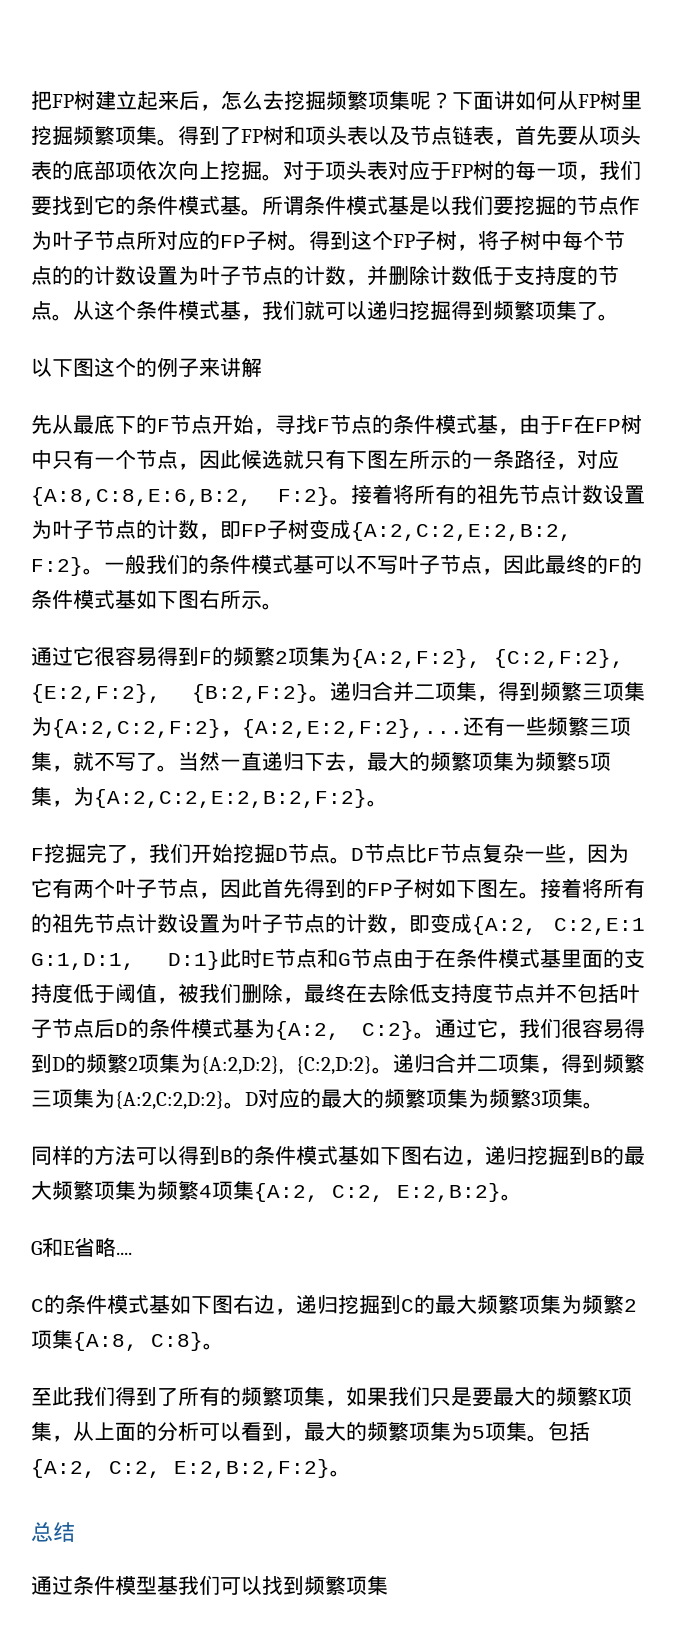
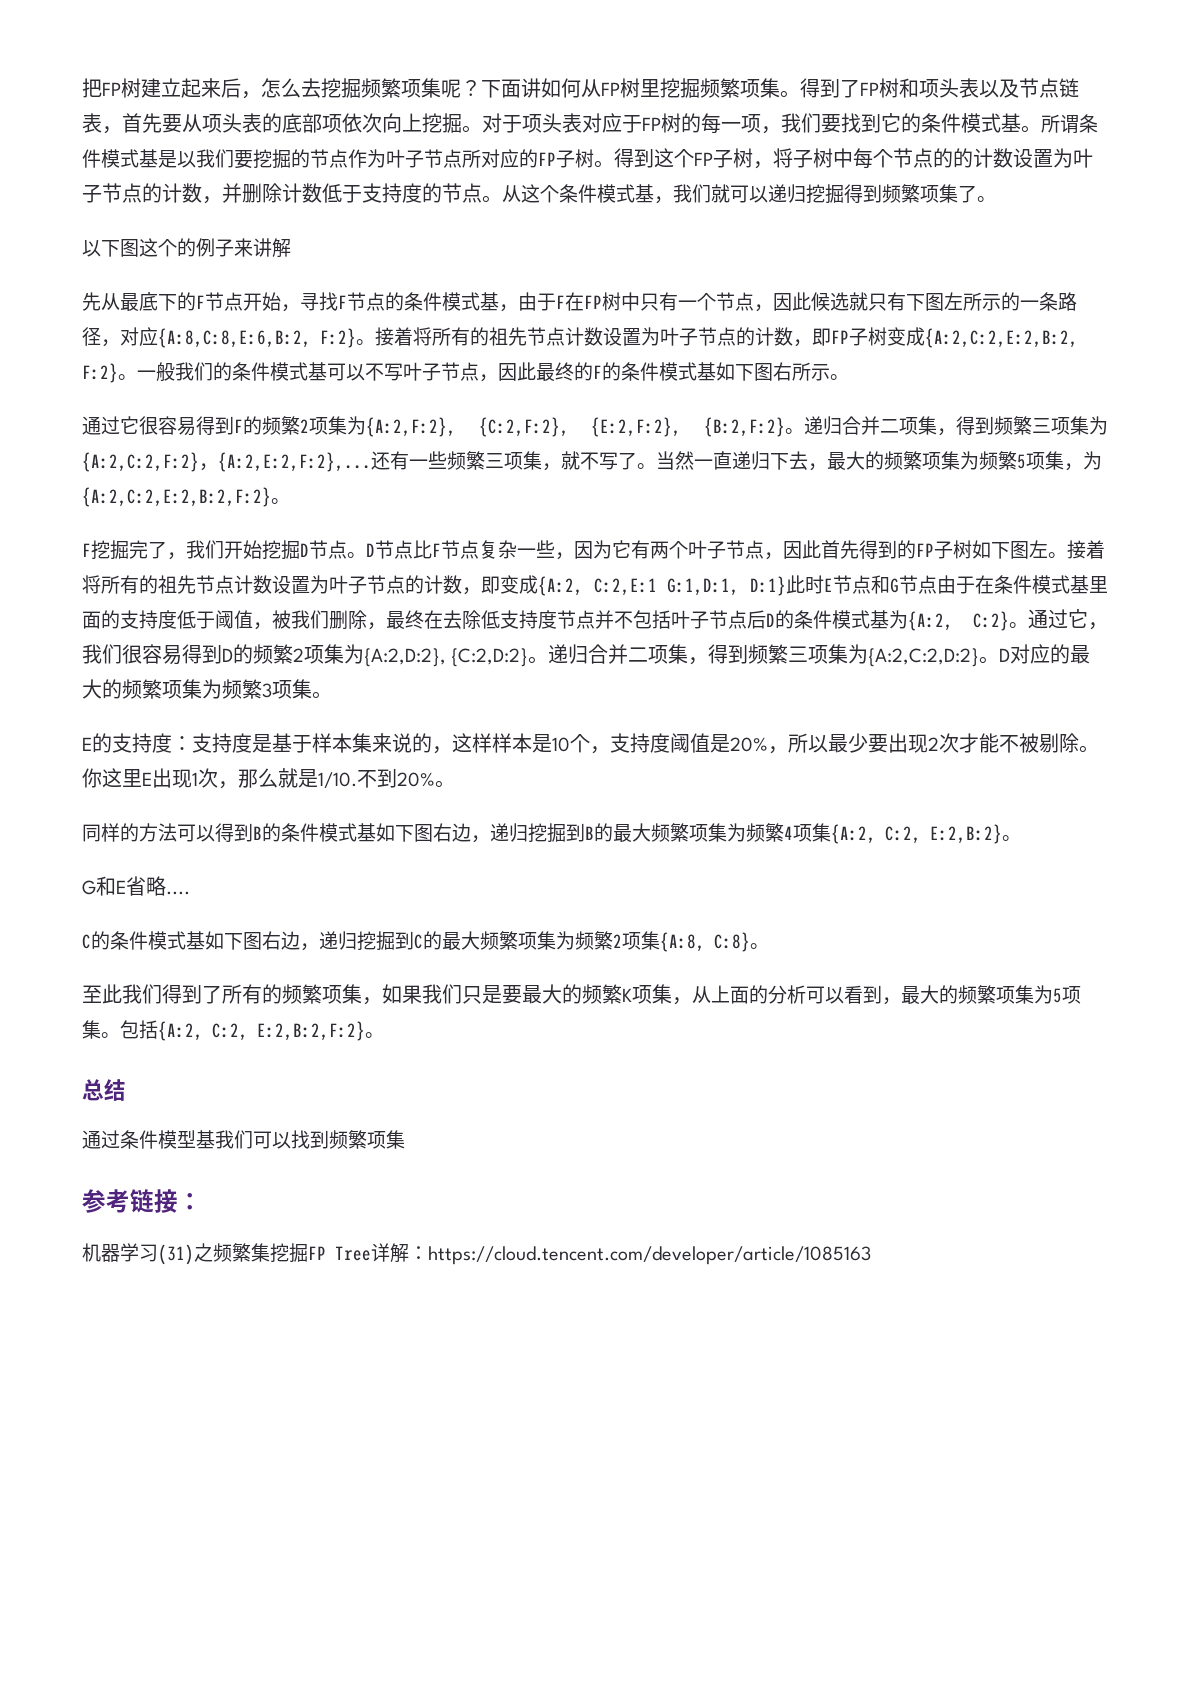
+ E的支持度：支持度是基于样本集来说的，这样样本是10个，支持度阈值是20%，所以最少要出现2次才能不被剔除。你这里E出现1次，那么就是1/10.不到20%。
+ 参考链接：
+ 机器学习(31)之频繁集挖掘FP Tree详解：https://cloud.tencent.com/developer/article/1085163

